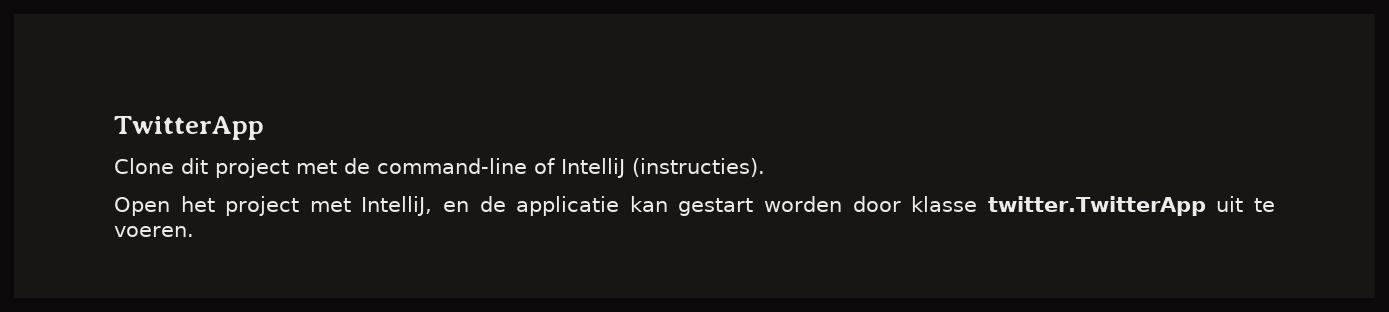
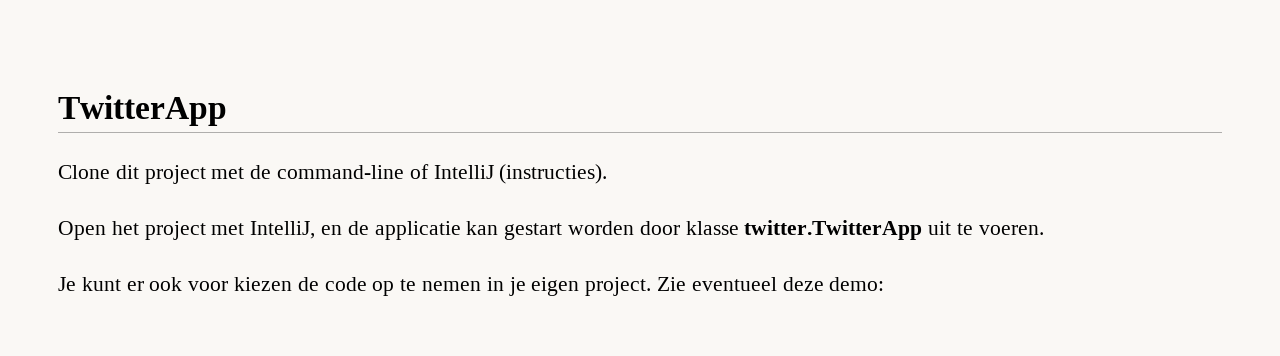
+ Je kunt er ook voor kiezen de code op te nemen in je eigen project. Zie eventueel deze demo:

